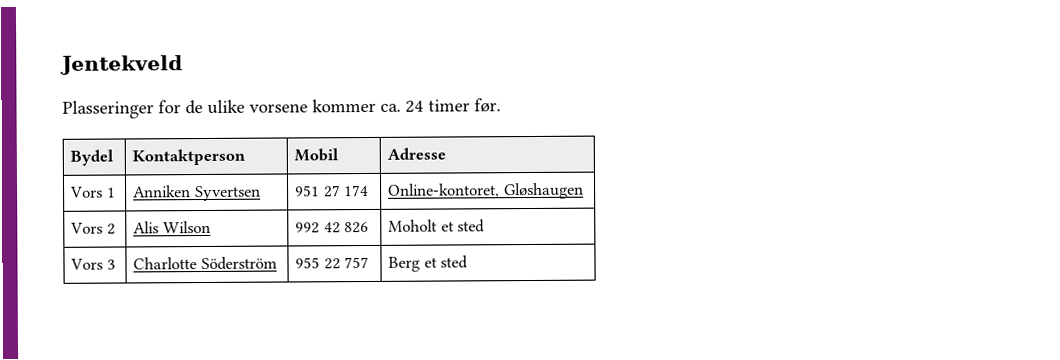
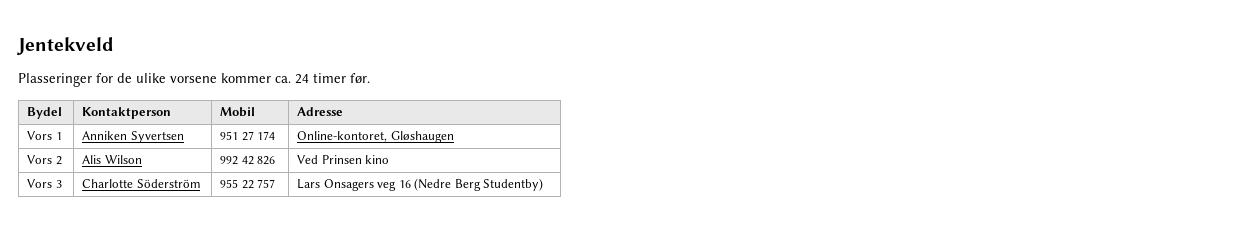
- Vors 2 | Alis Wilson | 992 42 826 | Moholt et sted
+ Vors 2 | Alis Wilson | 992 42 826 | Ved Prinsen kino
- Vors 3 | Charlotte Söderström | 955 22 757 | Berg et sted
+ Vors 3 | Charlotte Söderström | 955 22 757 | Lars Onsagers veg 16 (Nedre Berg Studentby)

